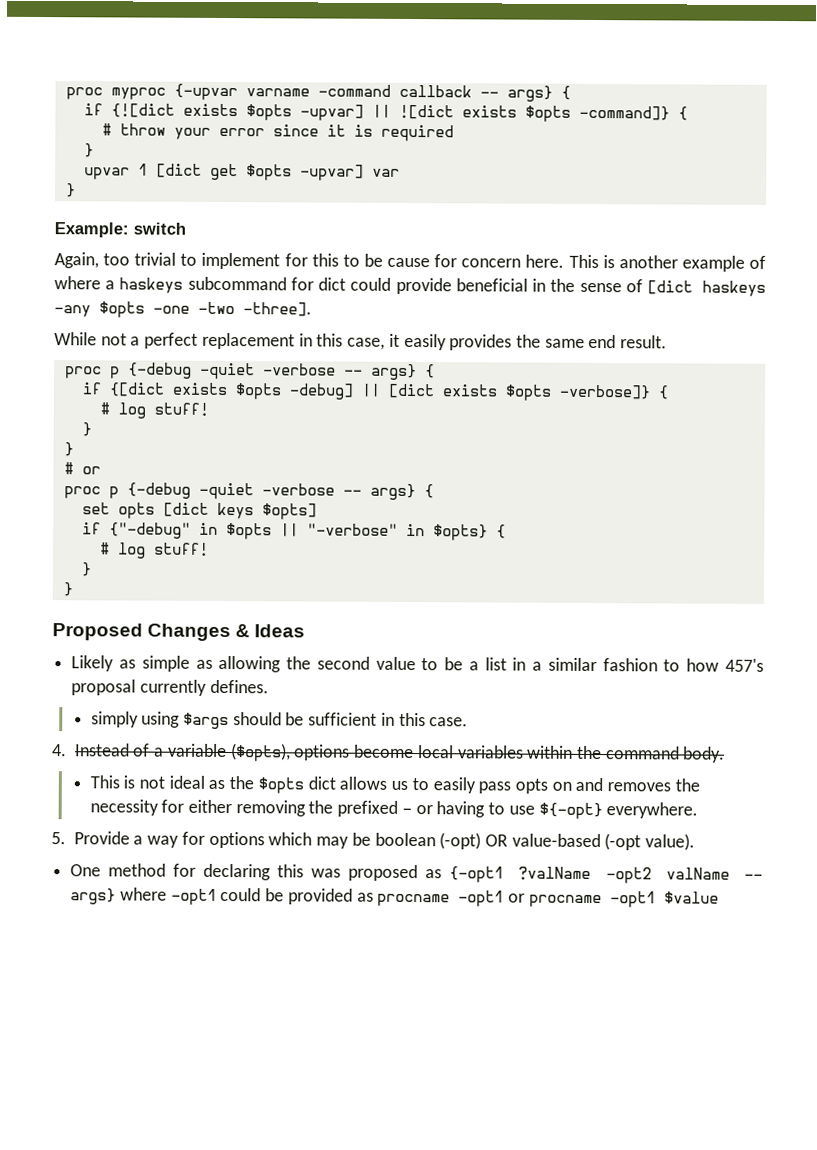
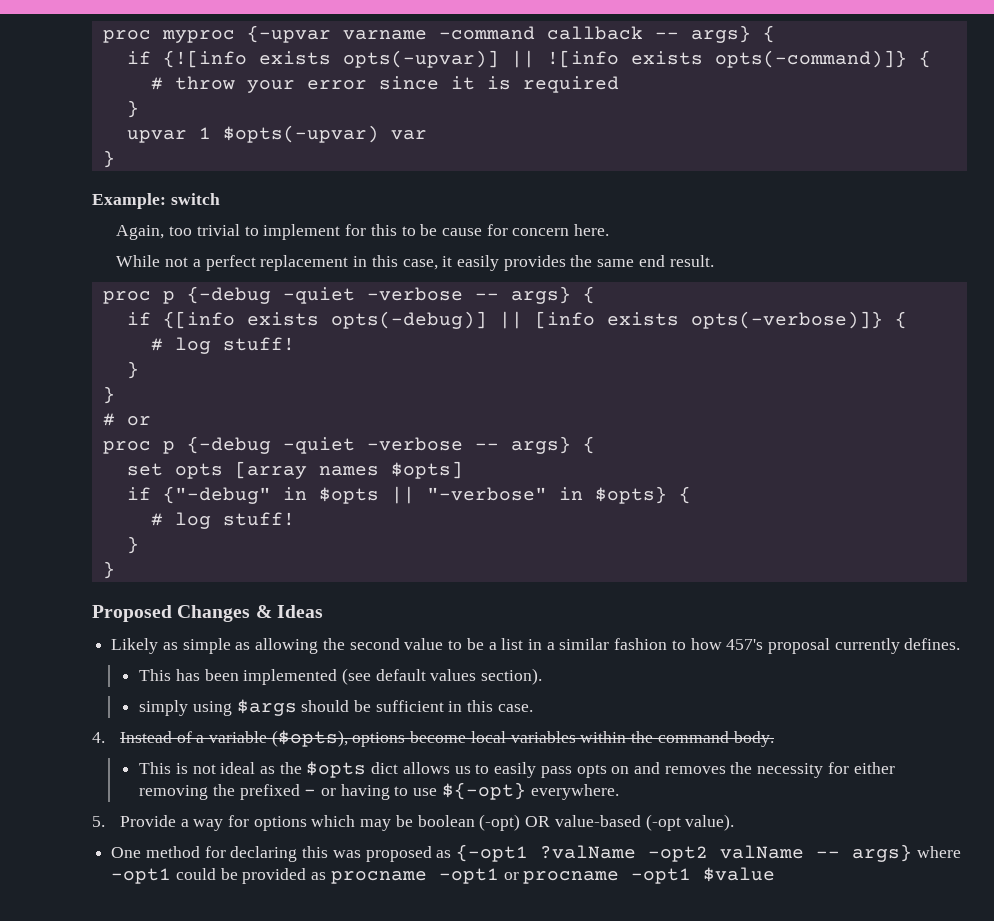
- if {![dict exists $opts -upvar] || ![dict exists $opts -command]} {
+ if {![info exists opts(-upvar)] || ![info exists opts(-command)]} {
- upvar 1 [dict get $opts -upvar] var
+ upvar 1 $opts(-upvar) var
- This is another example of where a haskeys subcommand for dict could provide beneficial in the sense of [dict haskeys -any $opts -one -two -three].
- if {[dict exists $opts -debug] || [dict exists $opts -verbose]} {
+ if {[info exists opts(-debug)] || [info exists opts(-verbose)]} {
- set opts [dict keys $opts]
+ set opts [array names $opts]
+ This has been implemented (see default values section).

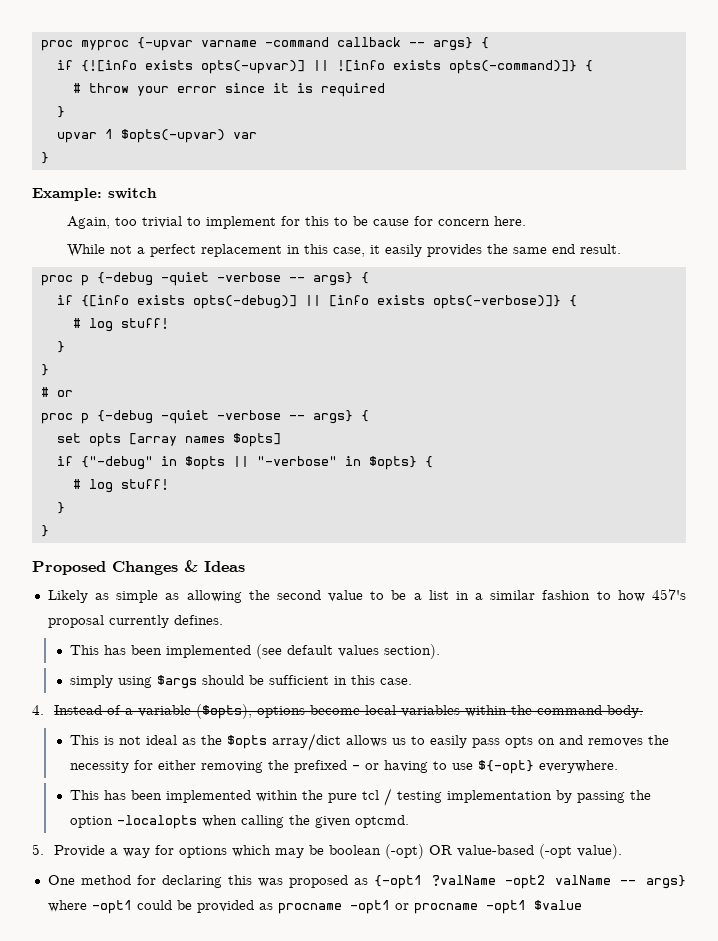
- This is not ideal as the $opts dict allows us to easily pass opts on and removes the necessity for either removing the prefixed - or having to use ${-opt} everywhere.
+ This is not ideal as the $opts array/dict allows us to easily pass opts on and removes the necessity for either removing the prefixed - or having to use ${-opt} everywhere.
+ This has been implemented within the pure tcl / testing implementation by passing the option -localopts when calling the given optcmd.

